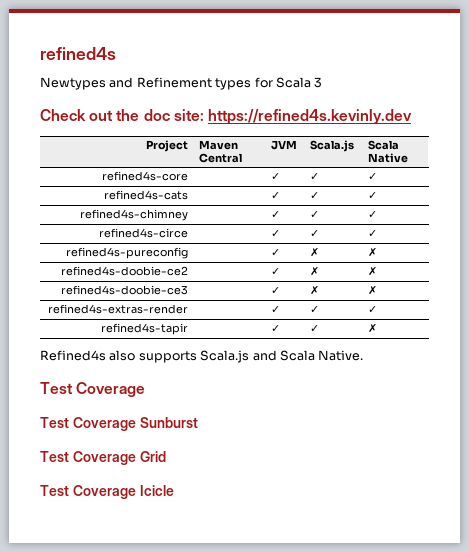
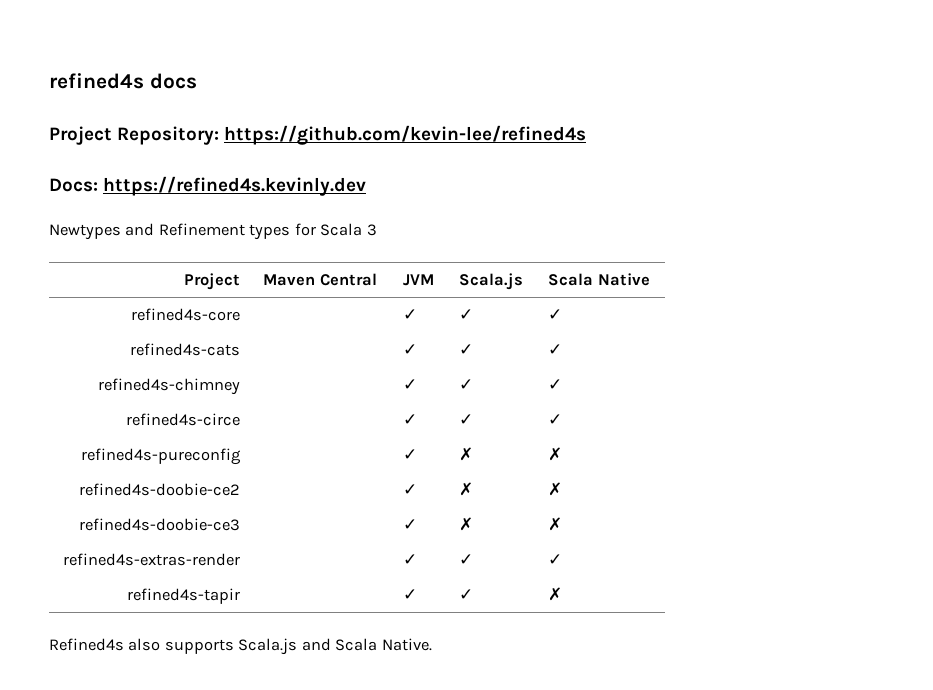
- refined4s
+ refined4s docs
+ Project Repository: https://github.com/kevin-lee/refined4s
+ Docs: https://refined4s.kevinly.dev
- Check out the doc site: https://refined4s.kevinly.dev
  Refined4s also supports Scala.js and Scala Native.
- Test Coverage
- Test Coverage Sunburst
- Test Coverage Grid
- Test Coverage Icicle

